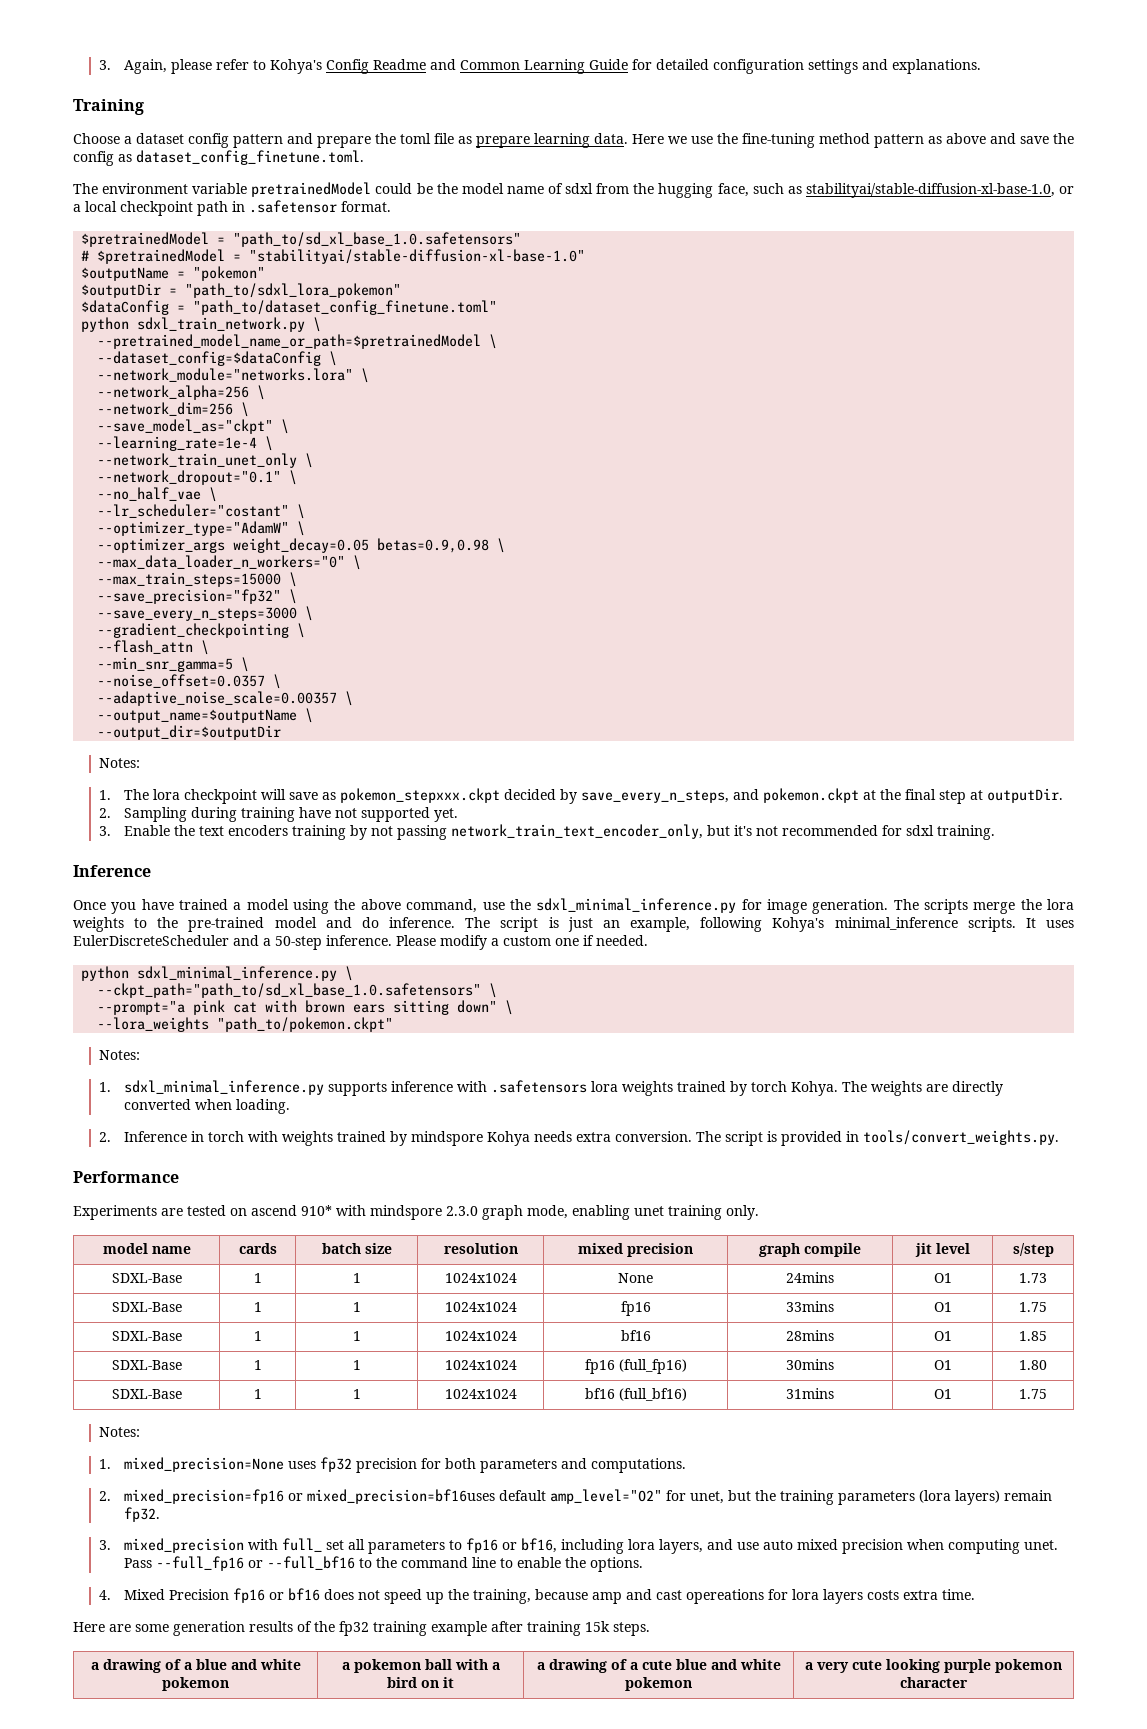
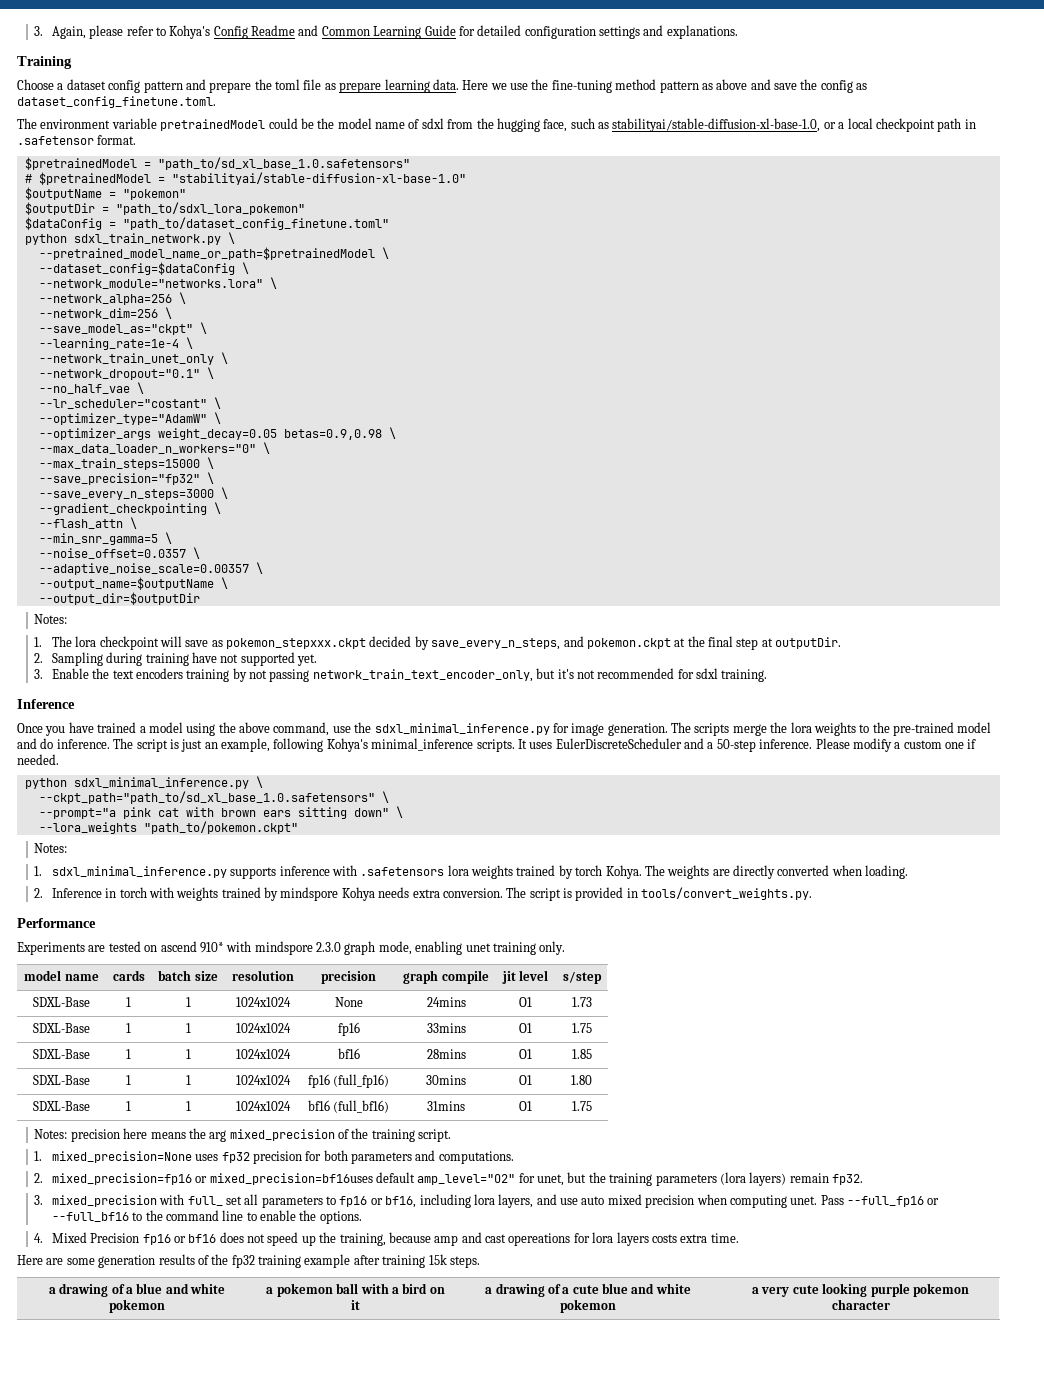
- model name | cards | batch size | resolution | mixed precision | graph compile | jit level | s/step
+ model name | cards | batch size | resolution | precision | graph compile | jit level | s/step
  SDXL-Base | 1 | 1 | 1024x1024 | bf16 (full_bf16) | 31mins | O1 | 1.75
- Notes:
+ Notes: precision here means the arg mixed_precision of the training script.

